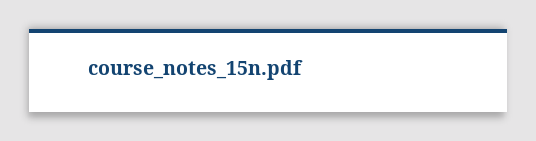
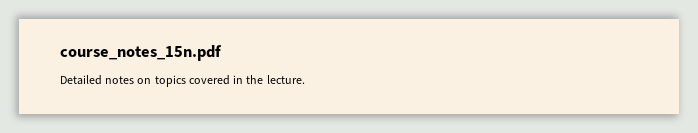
+ Detailed notes on topics covered in the lecture.

